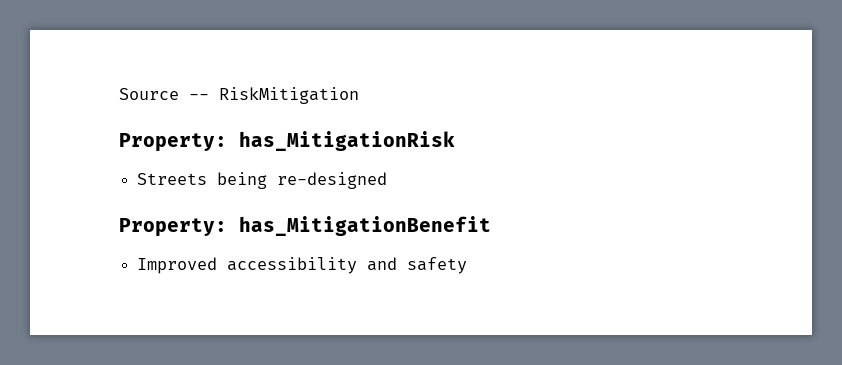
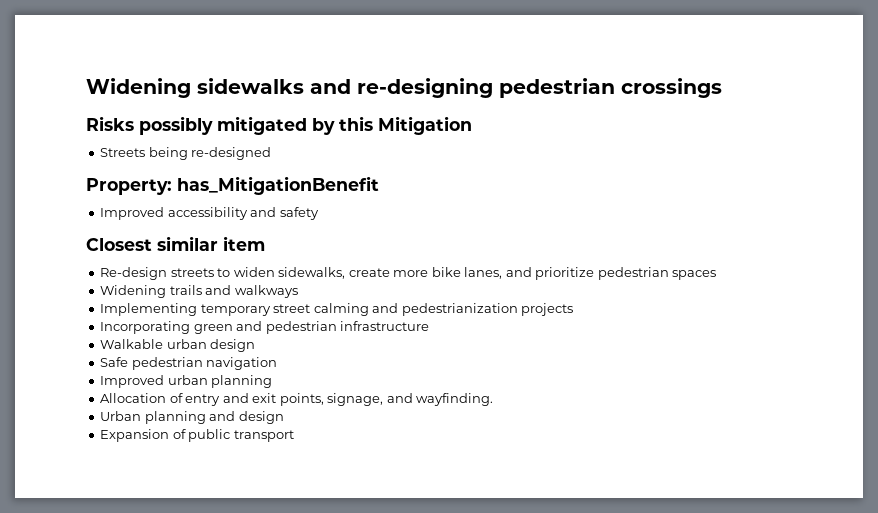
- Source -- RiskMitigation
- Property: has_MitigationRisk
+ Widening sidewalks and re-designing pedestrian crossings
+ Risks possibly mitigated by this Mitigation
+ Closest similar item
+ Re-design streets to widen sidewalks, create more bike lanes, and prioritize pedestrian spaces
+ Widening trails and walkways
+ Implementing temporary street calming and pedestrianization projects
+ Incorporating green and pedestrian infrastructure
+ Walkable urban design
+ Safe pedestrian navigation
+ Improved urban planning
+ Allocation of entry and exit points, signage, and wayfinding.
+ Urban planning and design
+ Expansion of public transport

